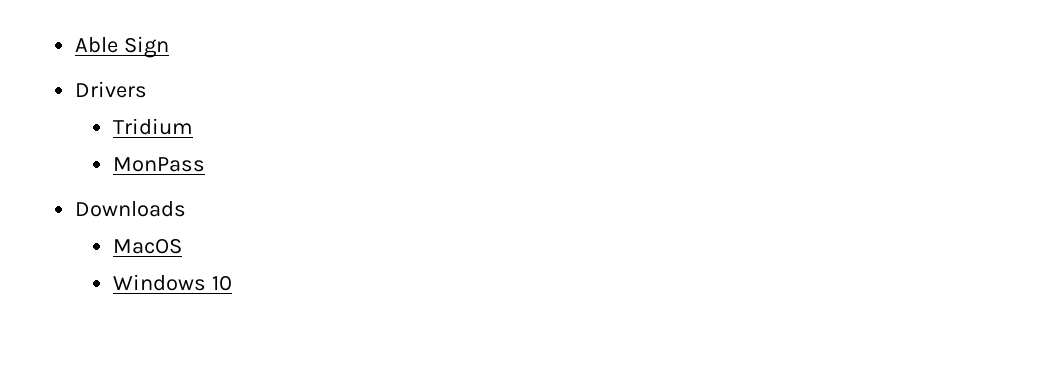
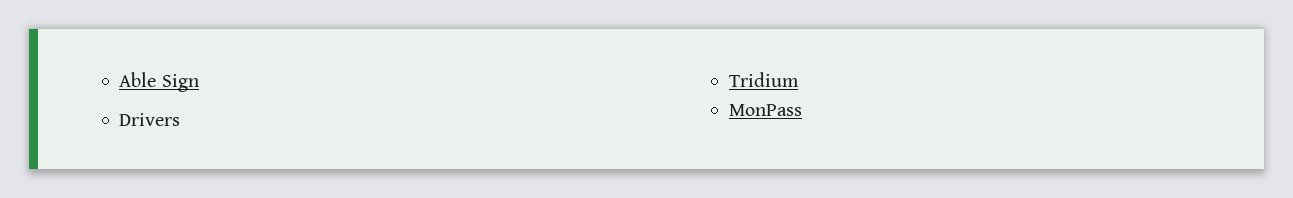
- Downloads
- MacOS
- Windows 10

